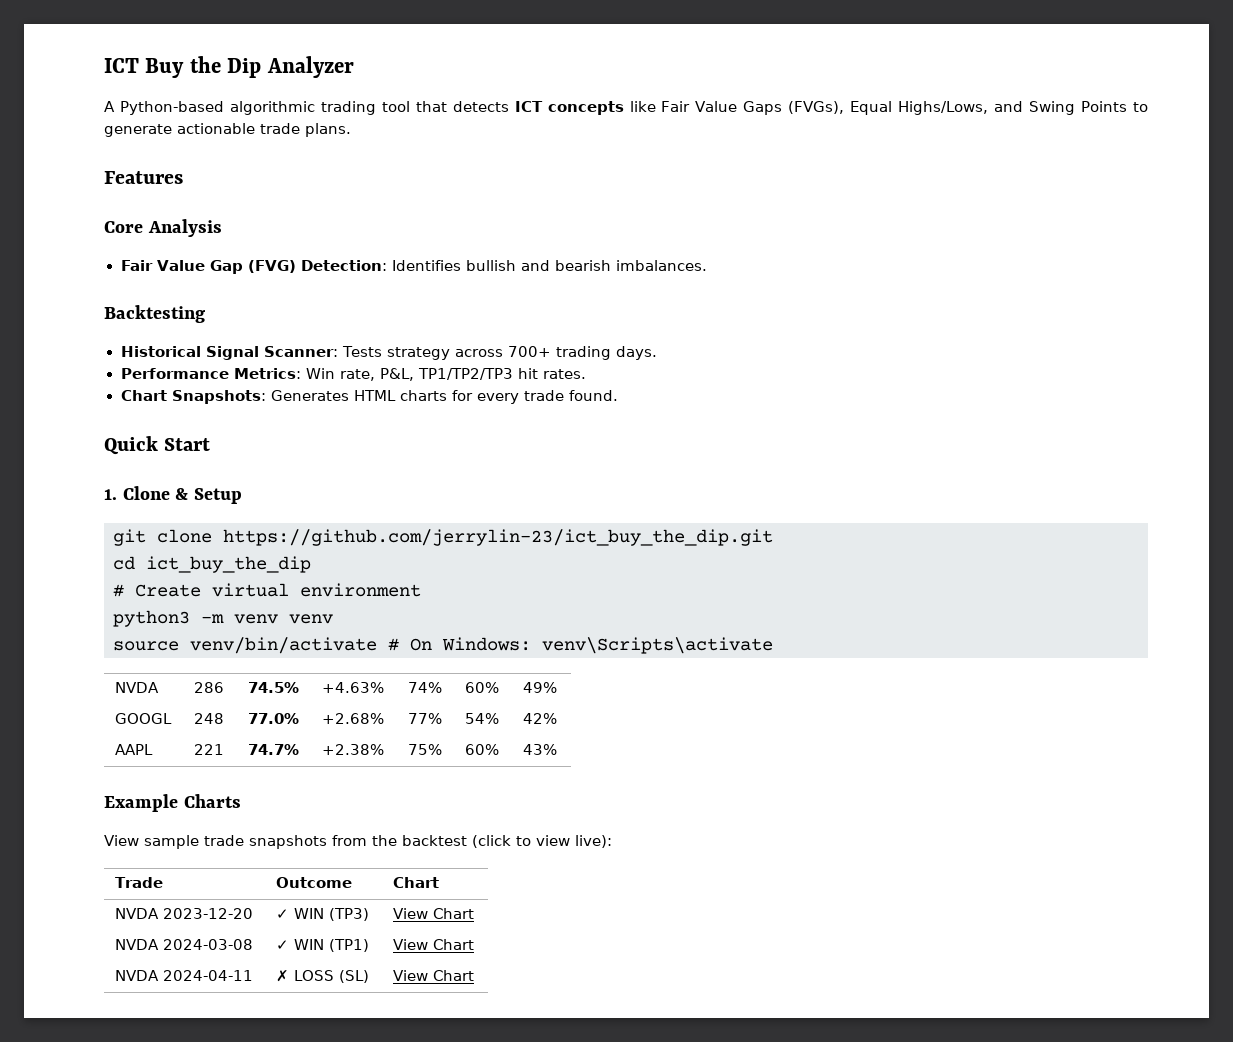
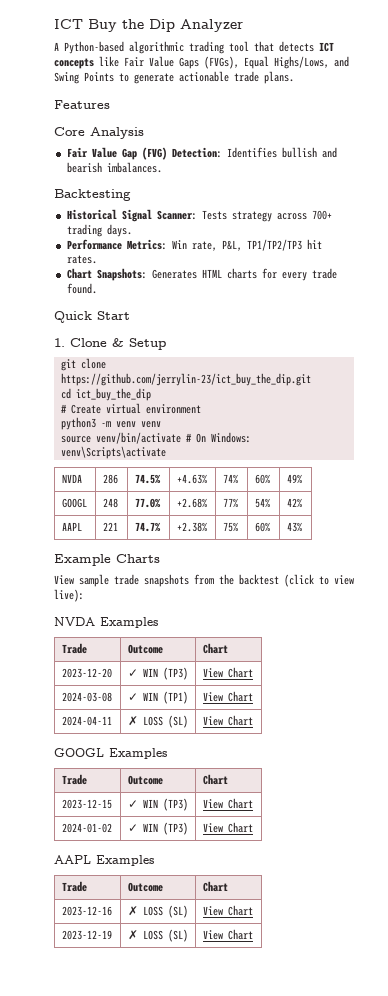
+ NVDA Examples
  Trade | Outcome | Chart
- NVDA 2023-12-20 | ✓ WIN (TP3) | View Chart
+ 2023-12-20 | ✓ WIN (TP3) | View Chart
- NVDA 2024-03-08 | ✓ WIN (TP1) | View Chart
+ 2024-03-08 | ✓ WIN (TP1) | View Chart
- NVDA 2024-04-11 | ✗ LOSS (SL) | View Chart
+ 2024-04-11 | ✗ LOSS (SL) | View Chart
+ GOOGL Examples
+ Trade | Outcome | Chart
+ 2023-12-15 | ✓ WIN (TP3) | View Chart
+ 2024-01-02 | ✓ WIN (TP3) | View Chart
+ AAPL Examples
+ Trade | Outcome | Chart
+ 2023-12-16 | ✗ LOSS (SL) | View Chart
+ 2023-12-19 | ✗ LOSS (SL) | View Chart

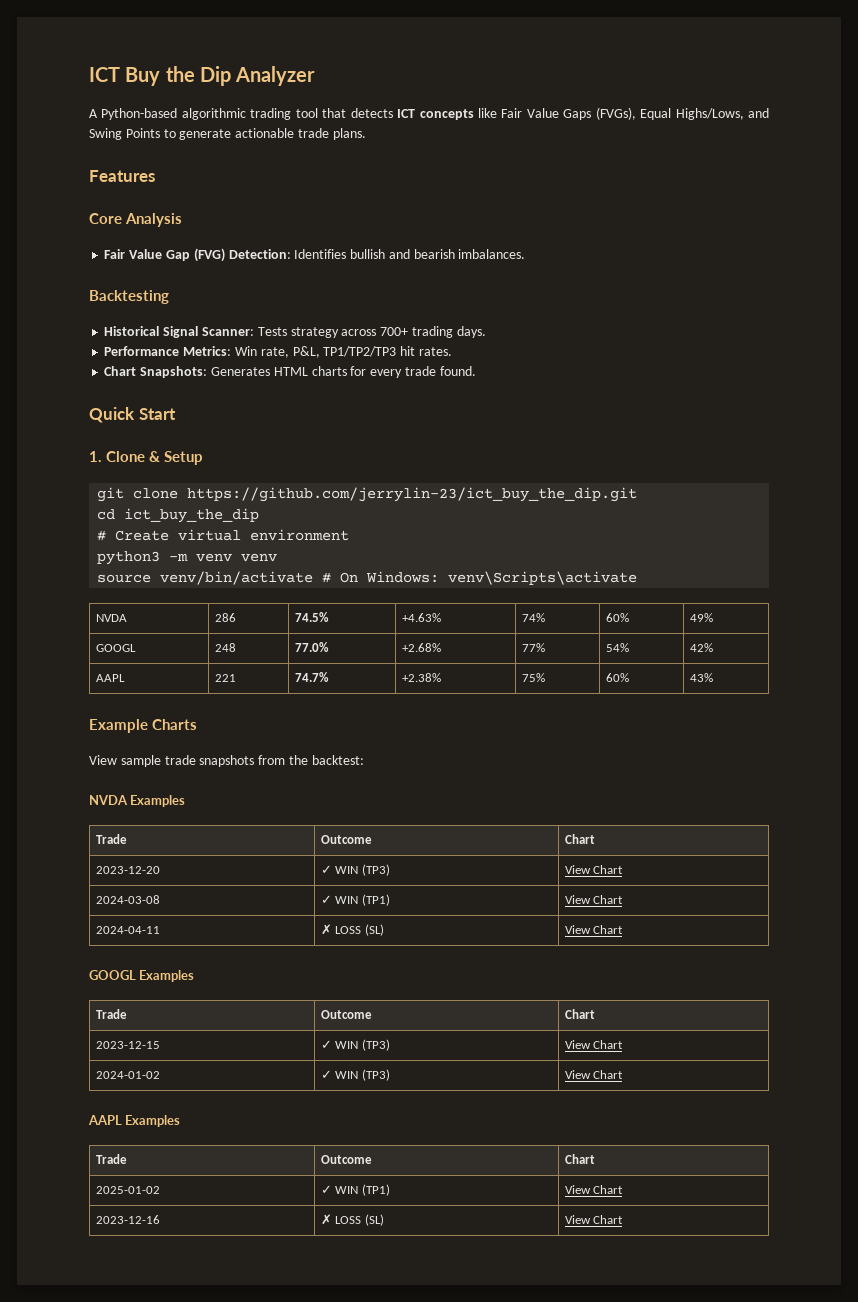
- View sample trade snapshots from the backtest (click to view live):
+ View sample trade snapshots from the backtest:
+ 2025-01-02 | ✓ WIN (TP1) | View Chart
- 2023-12-19 | ✗ LOSS (SL) | View Chart

